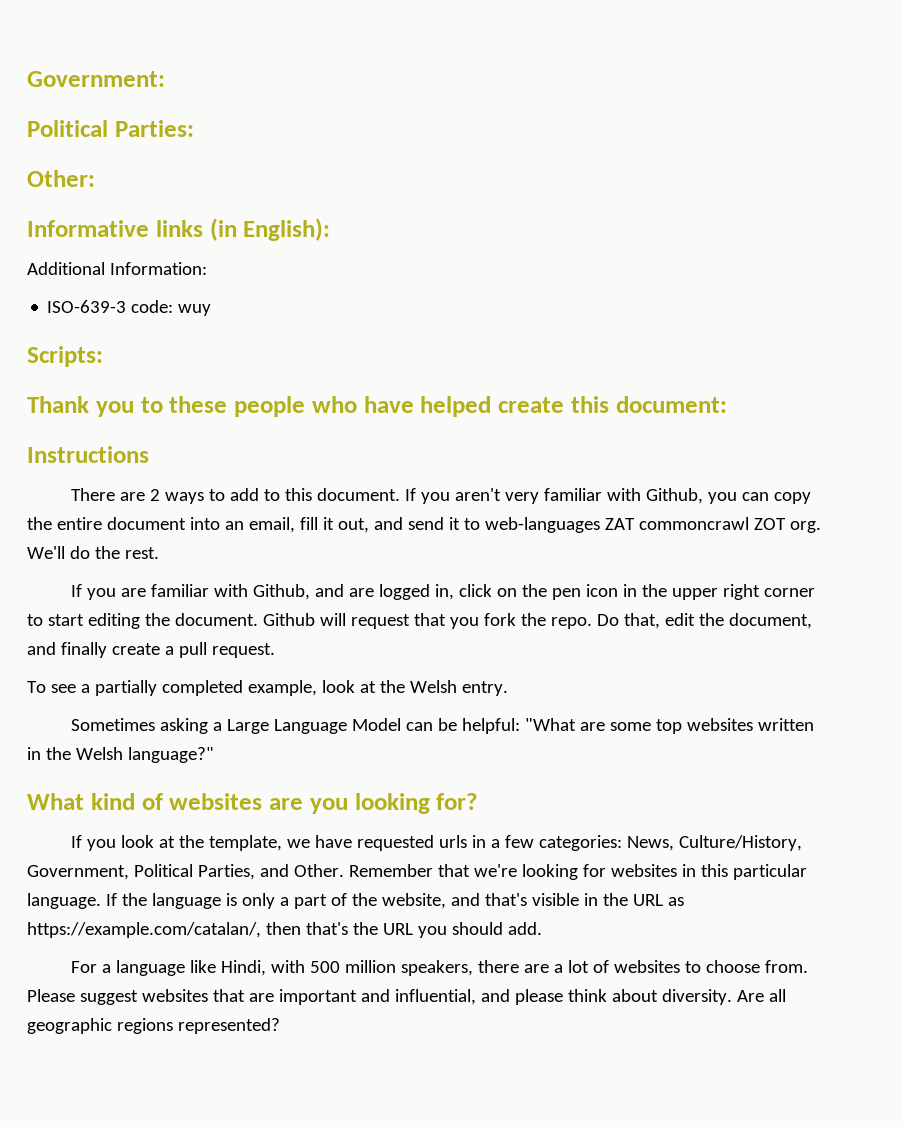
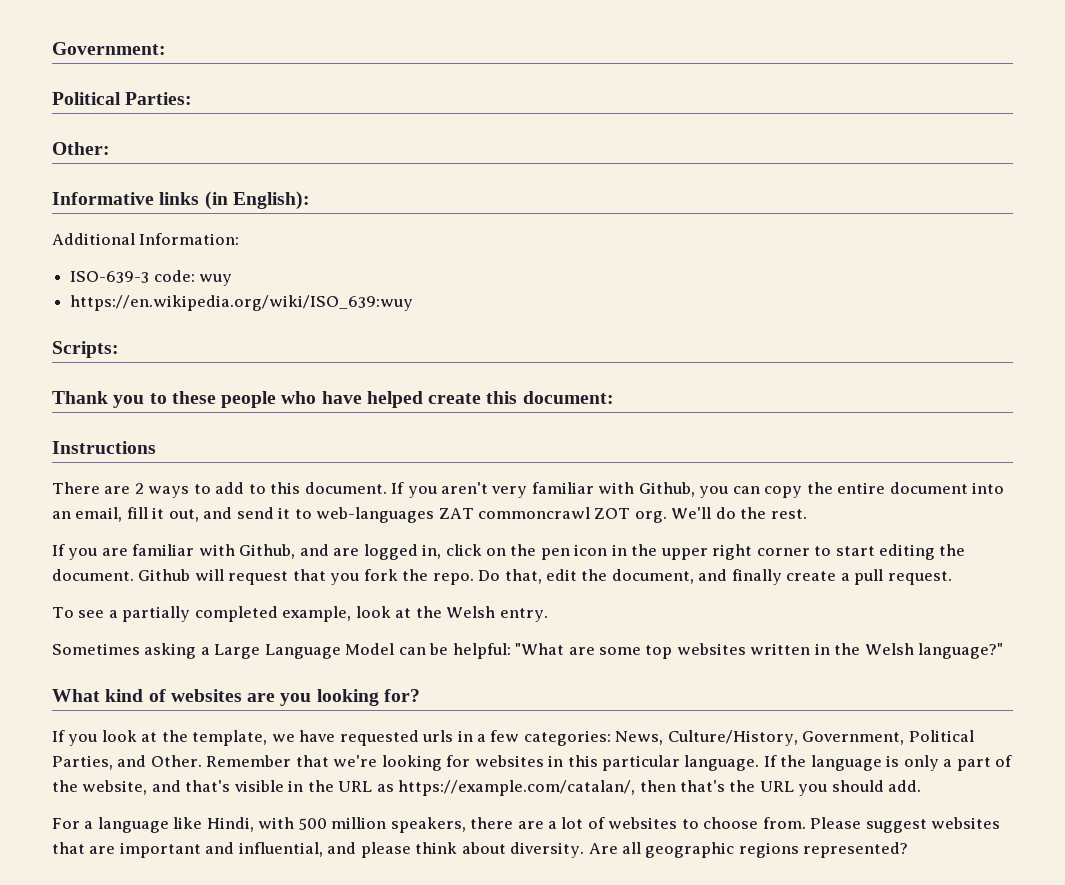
+ https://en.wikipedia.org/wiki/ISO_639:wuy

